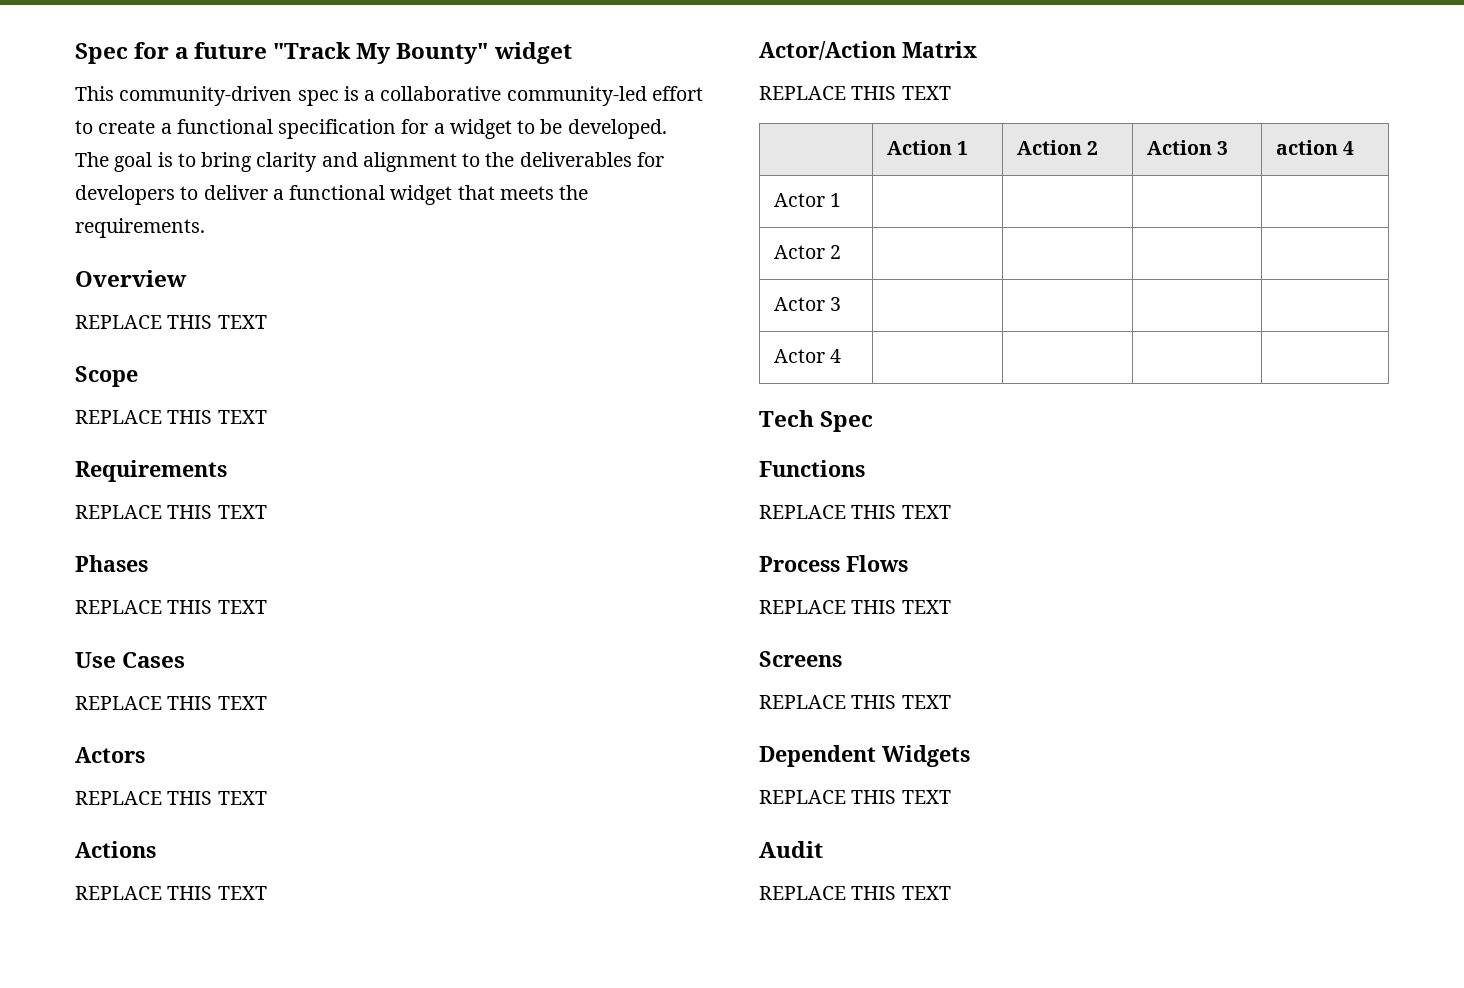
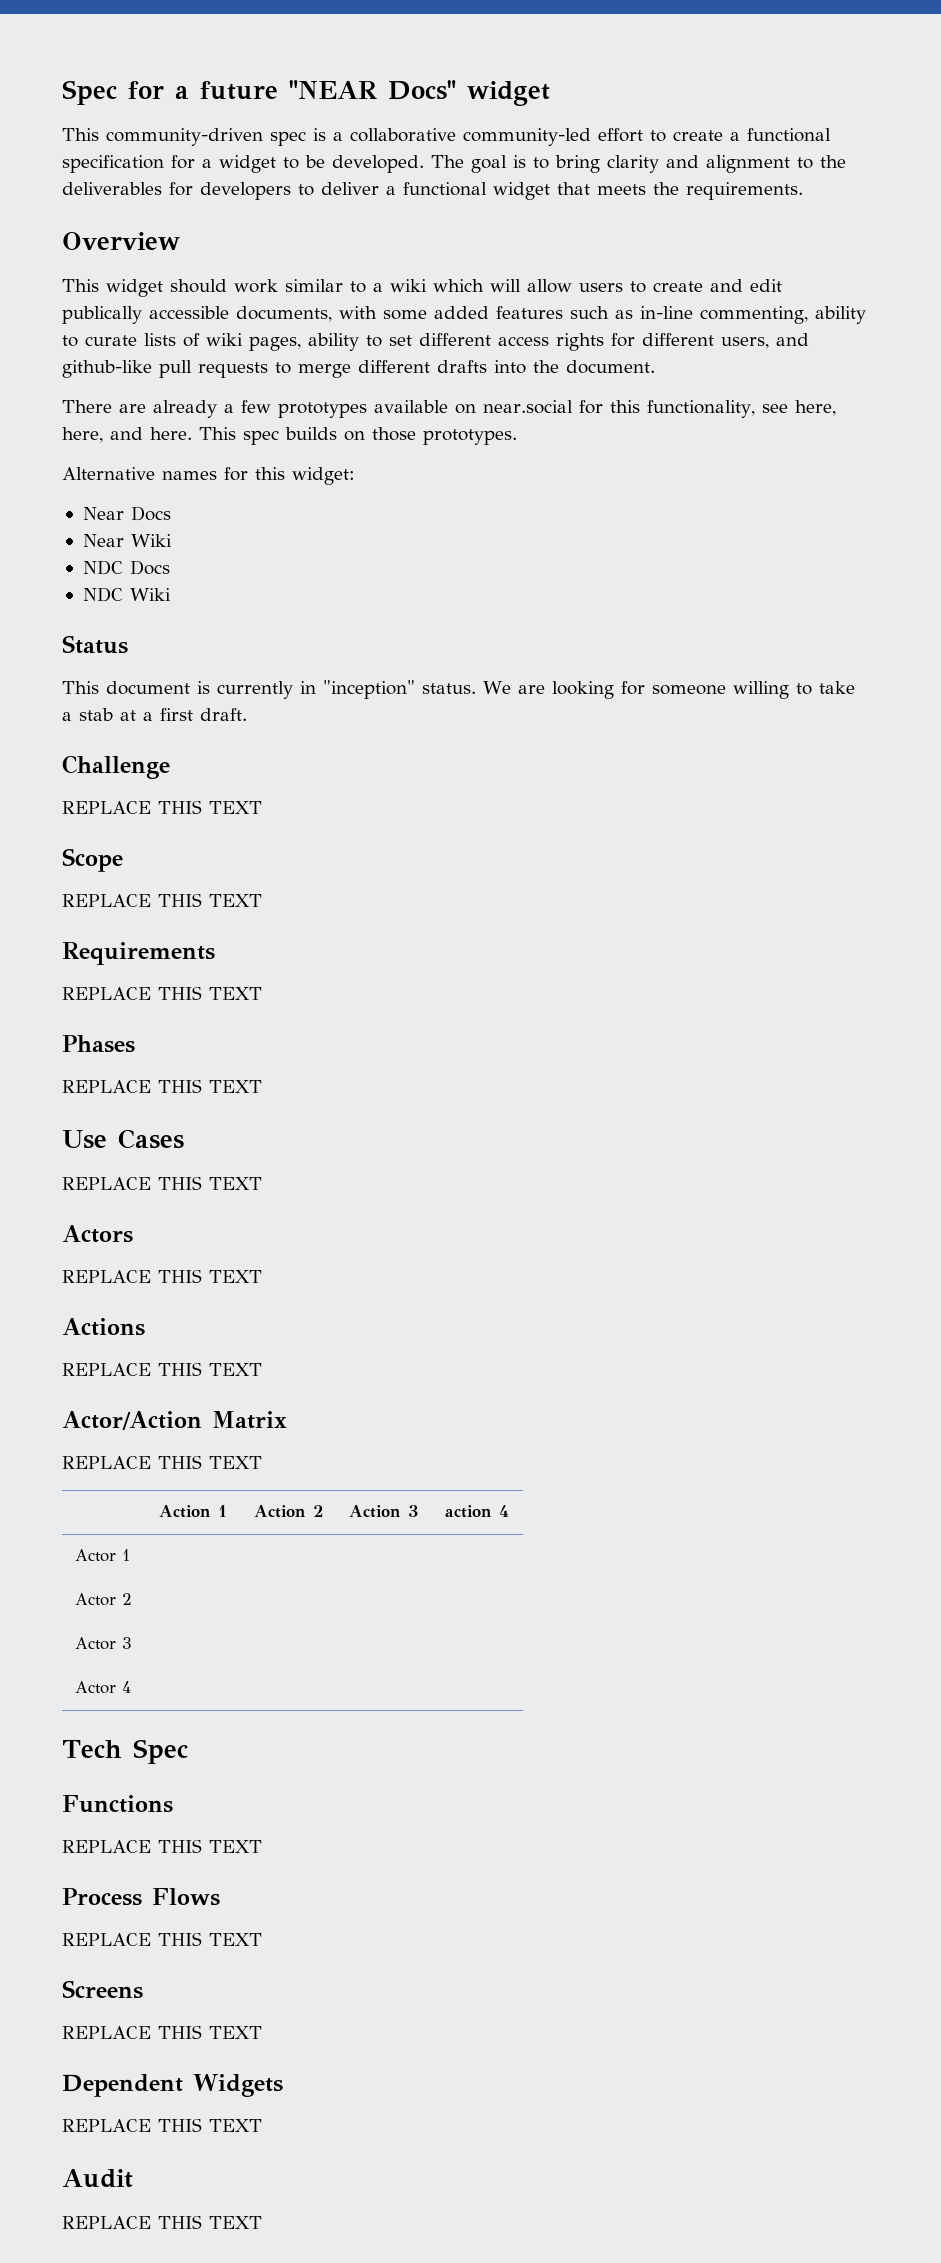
- Spec for a future "Track My Bounty" widget
+ Spec for a future "NEAR Docs" widget
+ This widget should work similar to a wiki which will allow users to create and edit publically accessible documents, with some added features such as in-line commenting, ability to curate lists of wiki pages, ability to set different access rights for different users, and github-like pull requests to merge different drafts into the document.
+ There are already a few prototypes available on near.social for this functionality, see here, here, and here. This spec builds on those prototypes.
+ Alternative names for this widget:
+ Near Docs
+ Near Wiki
+ NDC Docs
+ NDC Wiki
+ Status
+ This document is currently in "inception" status. We are looking for someone willing to take a stab at a first draft.
+ Challenge

